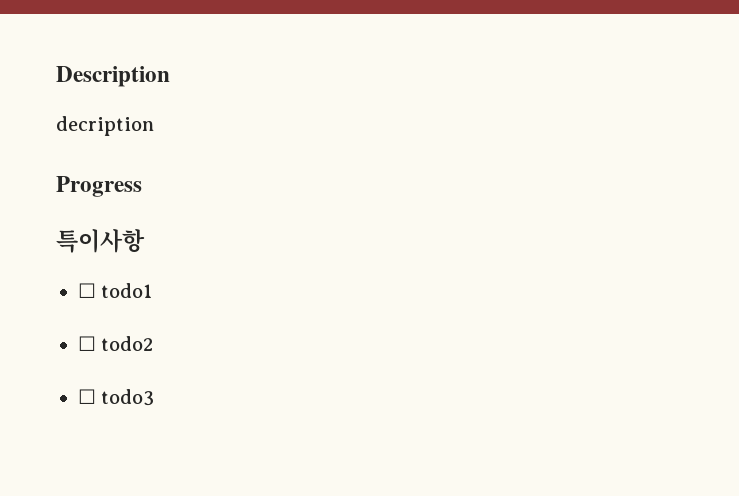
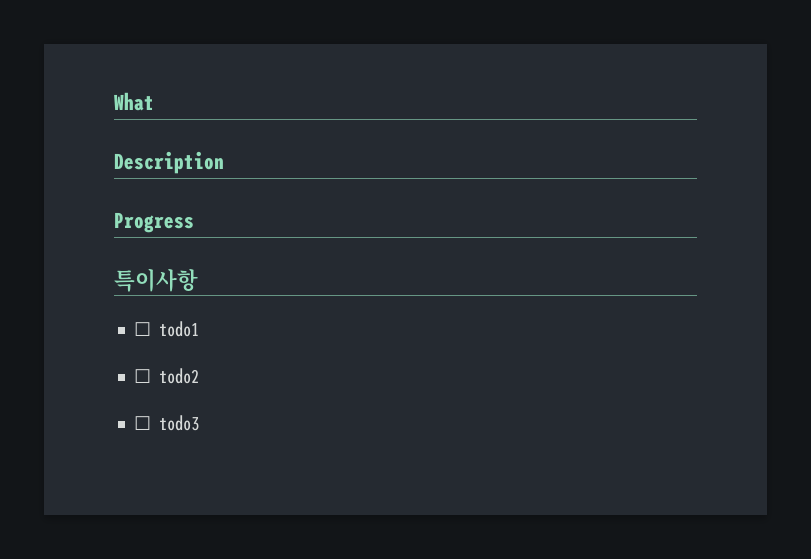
+ What
- decription

